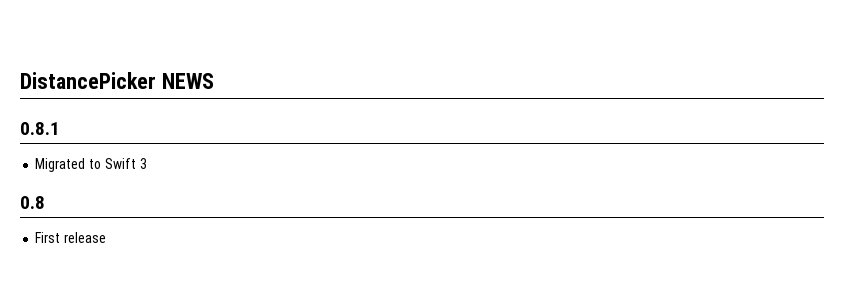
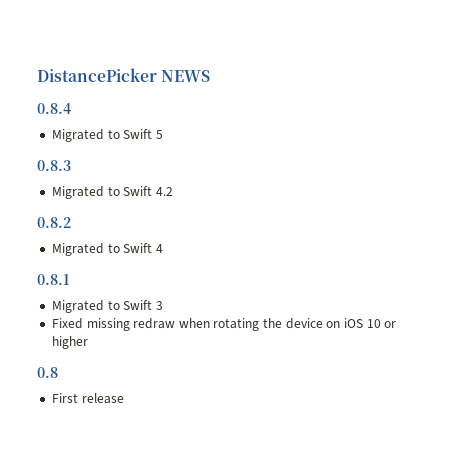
+ 0.8.4
+ Migrated to Swift 5
+ 0.8.3
+ Migrated to Swift 4.2
+ 0.8.2
+ Migrated to Swift 4
+ Fixed missing redraw when rotating the device on iOS 10 or higher

